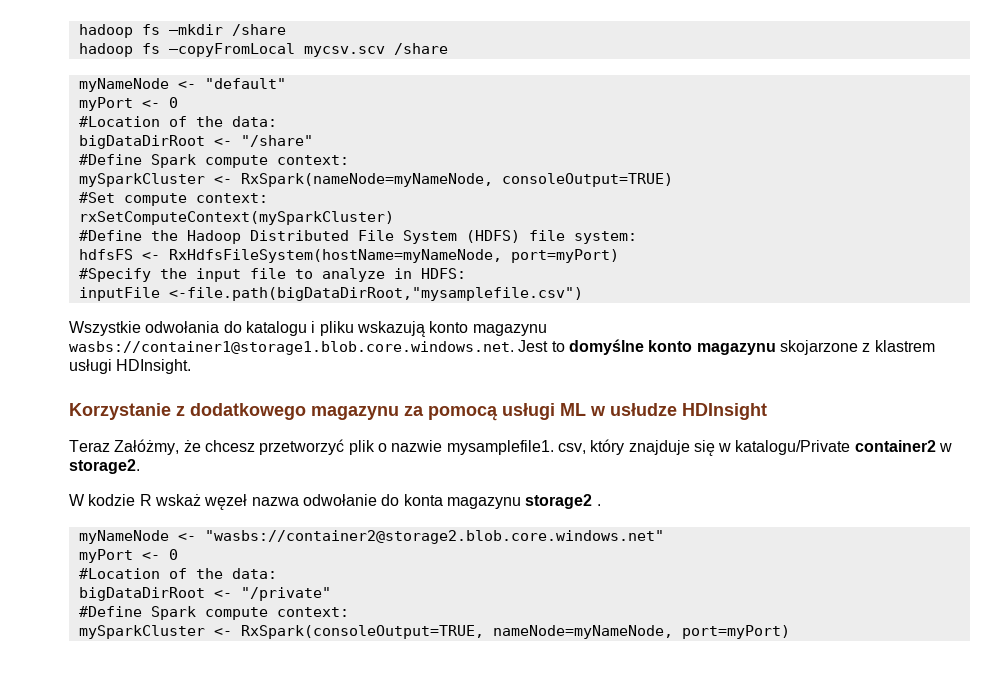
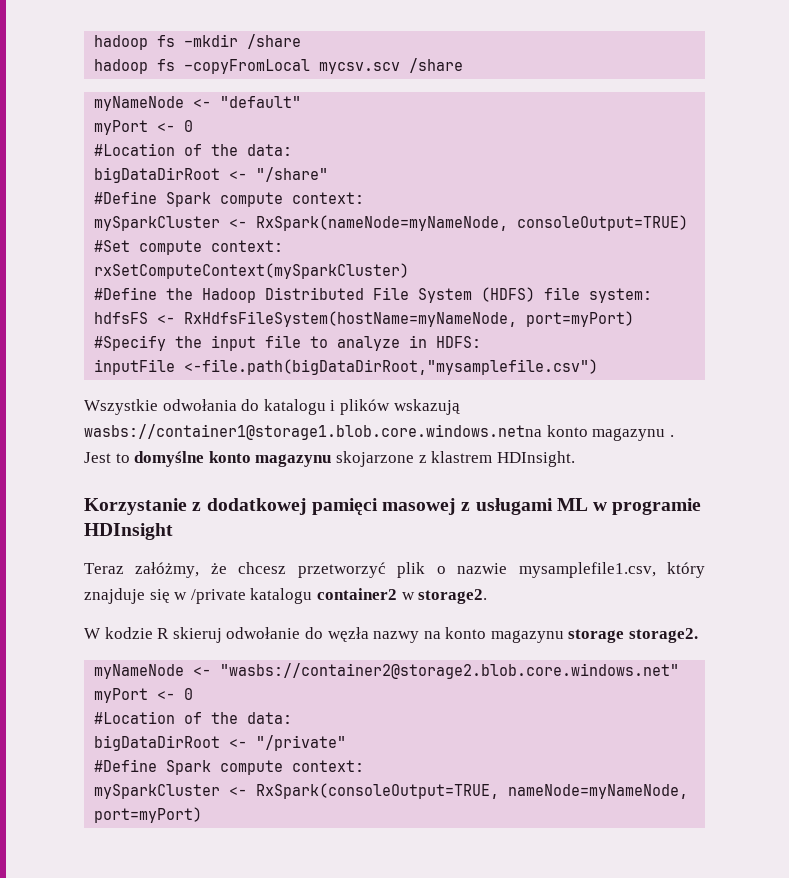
- Wszystkie odwołania do katalogu i pliku wskazują konto magazynu wasbs://container1@storage1.blob.core.windows.net. Jest to domyślne konto magazynu skojarzone z klastrem usługi HDInsight.
+ Wszystkie odwołania do katalogu i plików wskazują wasbs://container1@storage1.blob.core.windows.netna konto magazynu . Jest to domyślne konto magazynu skojarzone z klastrem HDInsight.
- Korzystanie z dodatkowego magazynu za pomocą usługi ML w usłudze HDInsight
+ Korzystanie z dodatkowej pamięci masowej z usługami ML w programie HDInsight
- Teraz Załóżmy, że chcesz przetworzyć plik o nazwie mysamplefile1. csv, który znajduje się w katalogu/Private container2 w storage2.
+ Teraz załóżmy, że chcesz przetworzyć plik o nazwie mysamplefile1.csv, który znajduje się w /private katalogu container2 w storage2.
- W kodzie R wskaż węzeł nazwa odwołanie do konta magazynu storage2 .
+ W kodzie R skieruj odwołanie do węzła nazwy na konto magazynu storage storage2.

